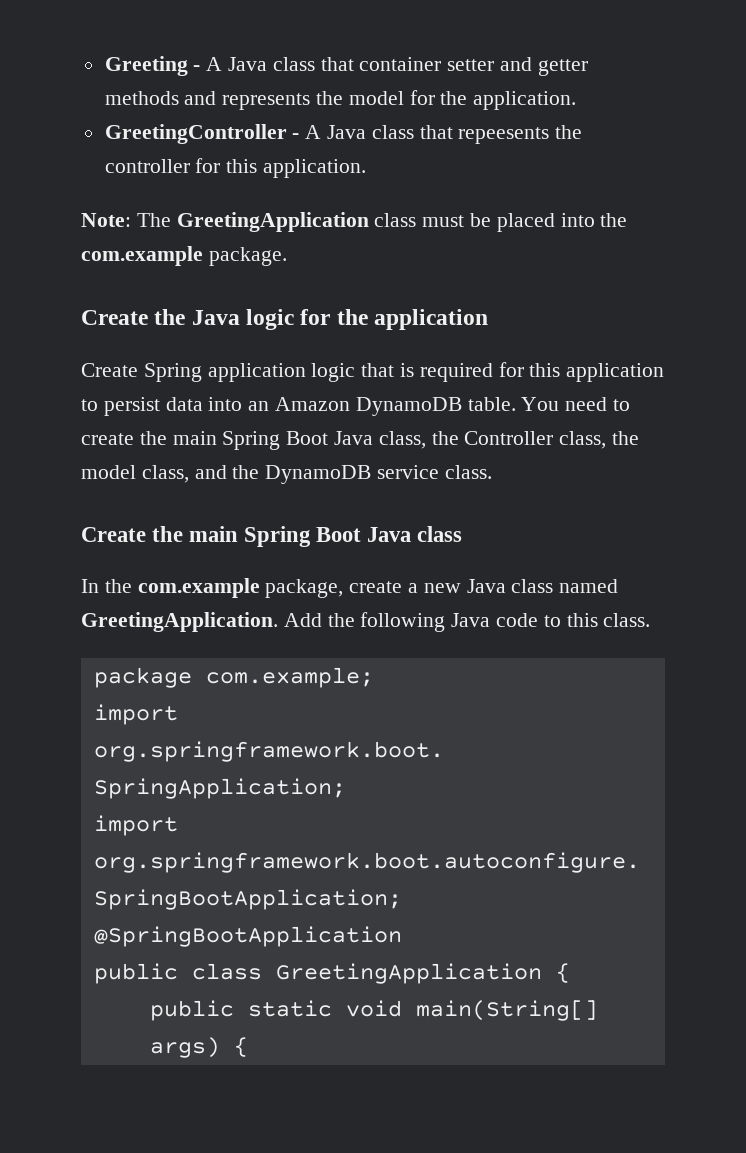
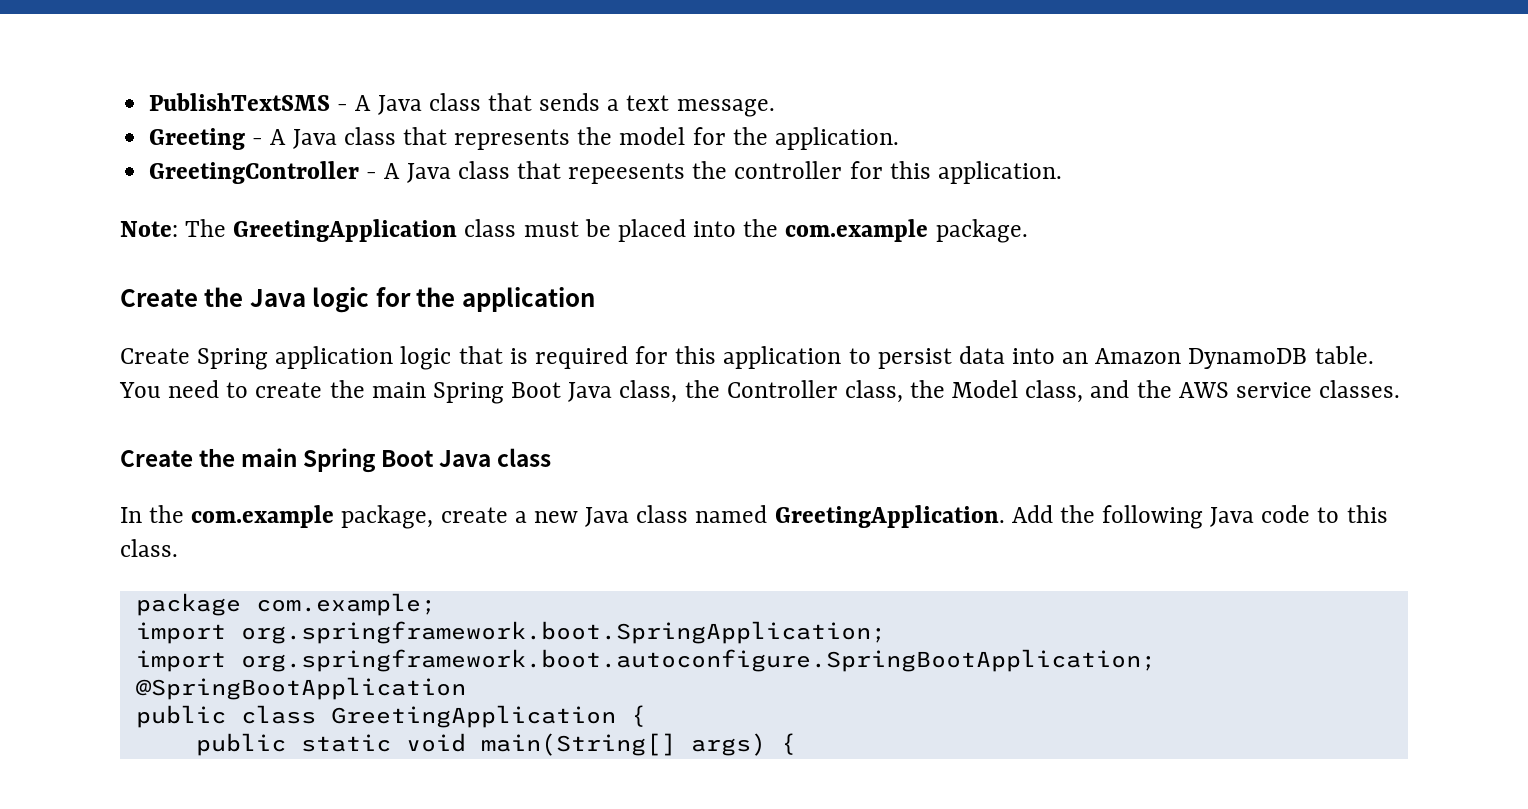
+ PublishTextSMS - A Java class that sends a text message.
- Greeting - A Java class that container setter and getter methods and represents the model for the application.
+ Greeting - A Java class that represents the model for the application.
- You need to create the main Spring Boot Java class, the Controller class, the model class, and the DynamoDB service class.
+ You need to create the main Spring Boot Java class, the Controller class, the Model class, and the AWS service classes.

